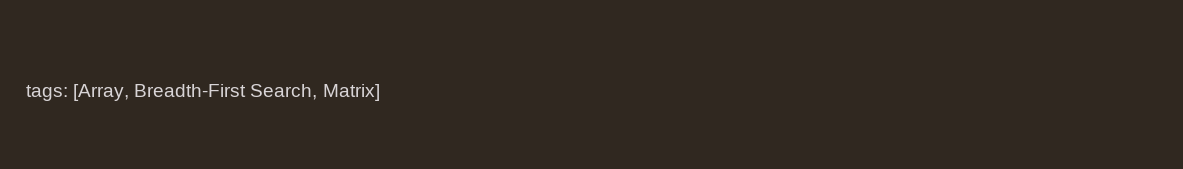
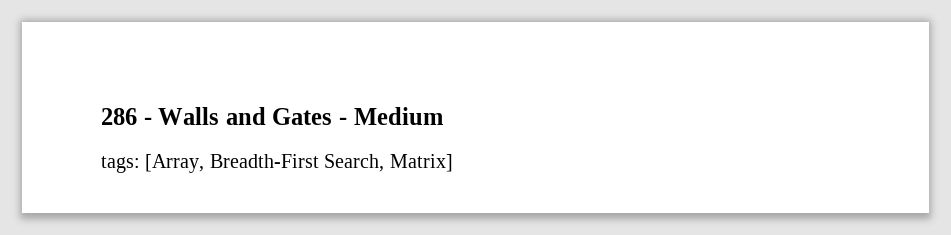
+ 286 - Walls and Gates - Medium

